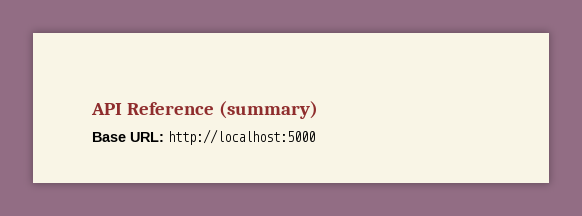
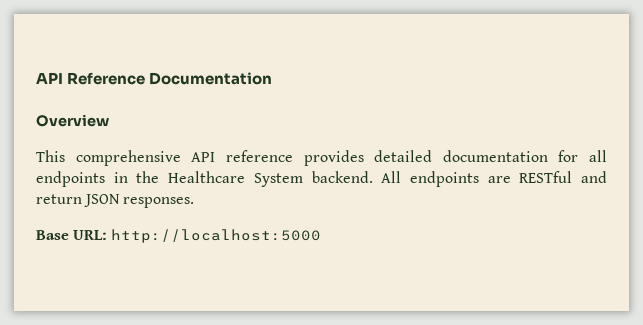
- API Reference (summary)
+ API Reference Documentation
+ Overview
+ This comprehensive API reference provides detailed documentation for all endpoints in the Healthcare System backend. All endpoints are RESTful and return JSON responses.

